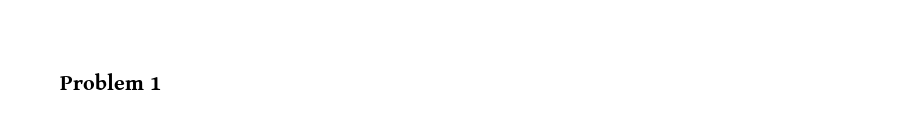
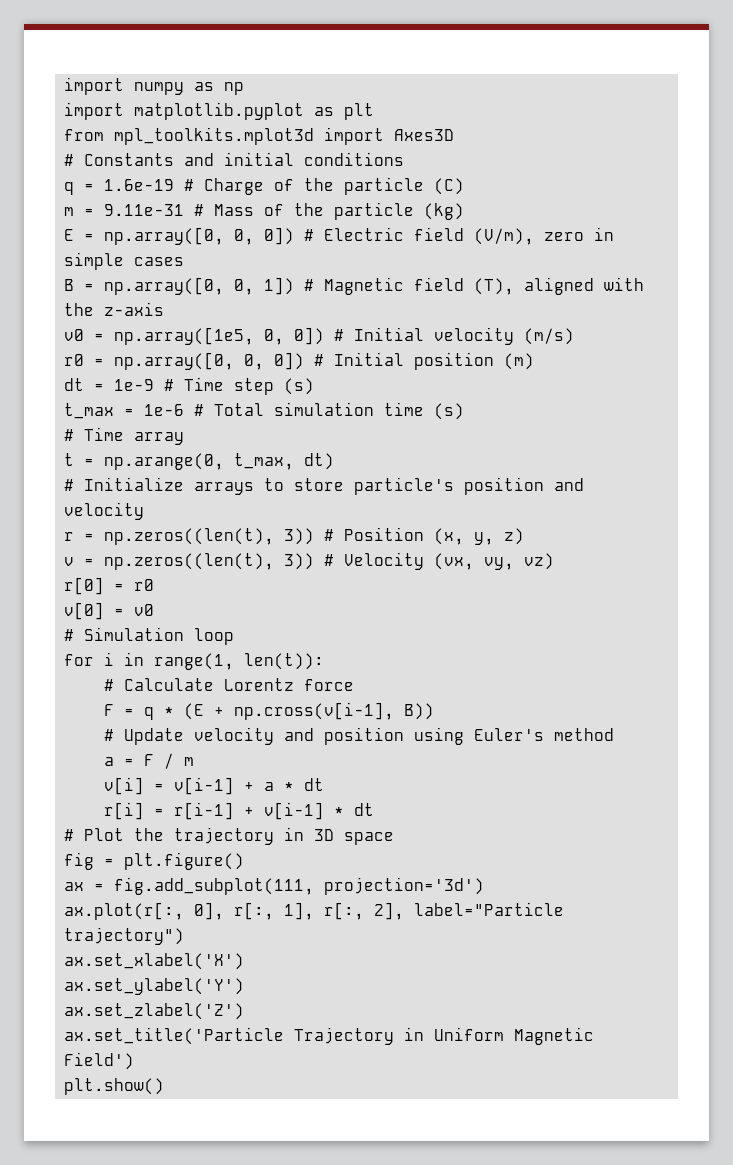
- Problem 1
+ import numpy as np
+ import matplotlib.pyplot as plt
+ from mpl_toolkits.mplot3d import Axes3D
+ # Constants and initial conditions
+ q = 1.6e-19 # Charge of the particle (C)
+ m = 9.11e-31 # Mass of the particle (kg)
+ E = np.array([0, 0, 0]) # Electric field (V/m), zero in simple cases
+ B = np.array([0, 0, 1]) # Magnetic field (T), aligned with the z-axis
+ v0 = np.array([1e5, 0, 0]) # Initial velocity (m/s)
+ r0 = np.array([0, 0, 0]) # Initial position (m)
+ dt = 1e-9 # Time step (s)
+ t_max = 1e-6 # Total simulation time (s)
+ # Time array
+ t = np.arange(0, t_max, dt)
+ # Initialize arrays to store particle's position and velocity
+ r = np.zeros((len(t), 3)) # Position (x, y, z)
+ v = np.zeros((len(t), 3)) # Velocity (vx, vy, vz)
+ r[0] = r0
+ v[0] = v0
+ # Simulation loop
+ for i in range(1, len(t)):
+ # Calculate Lorentz force
+ F = q * (E + np.cross(v[i-1], B))
+ # Update velocity and position using Euler's method
+ a = F / m
+ v[i] = v[i-1] + a * dt
+ r[i] = r[i-1] + v[i-1] * dt
+ # Plot the trajectory in 3D space
+ fig = plt.figure()
+ ax = fig.add_subplot(111, projection='3d')
+ ax.plot(r[:, 0], r[:, 1], r[:, 2], label="Particle trajectory")
+ ax.set_xlabel('X')
+ ax.set_ylabel('Y')
+ ax.set_zlabel('Z')
+ ax.set_title('Particle Trajectory in Uniform Magnetic Field')
+ plt.show()

